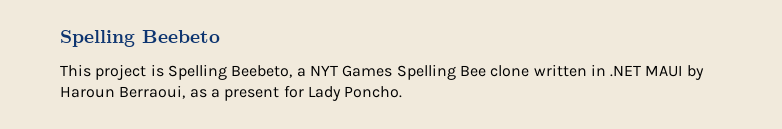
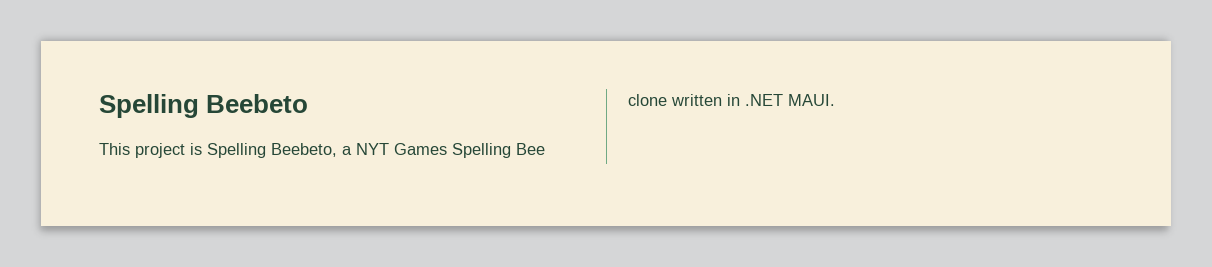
- This project is Spelling Beebeto, a NYT Games Spelling Bee clone written in .NET MAUI by Haroun Berraoui, as a present for Lady Poncho.
+ This project is Spelling Beebeto, a NYT Games Spelling Bee clone written in .NET MAUI.

